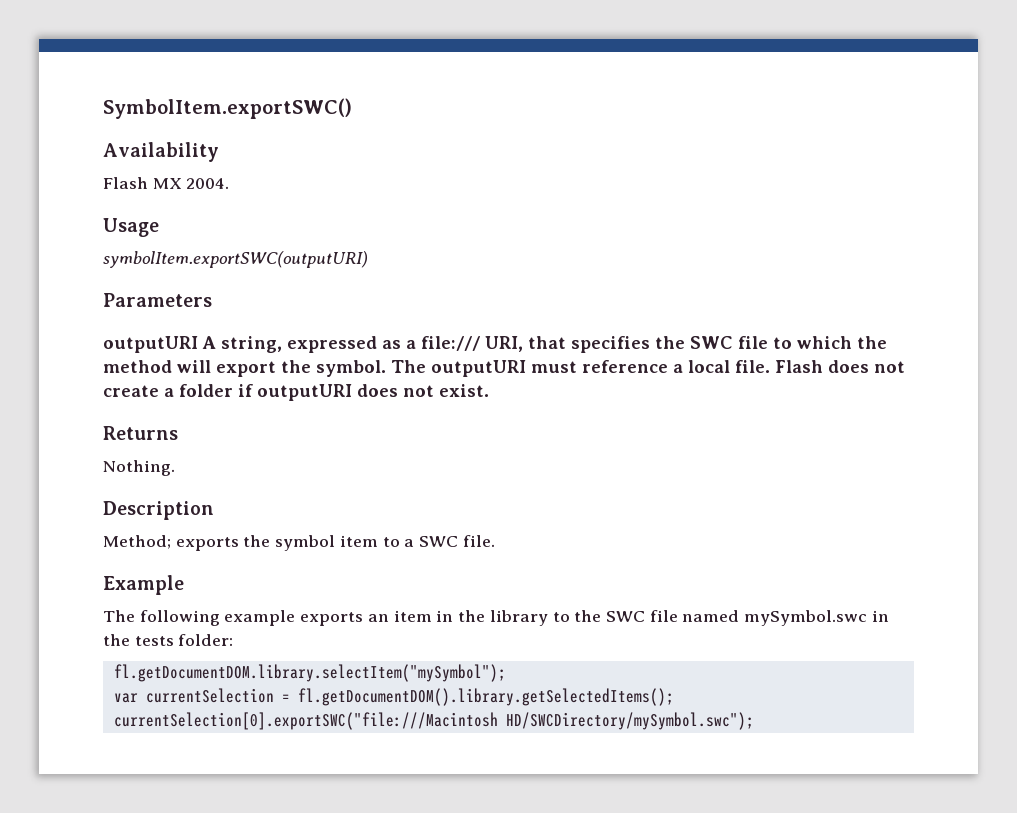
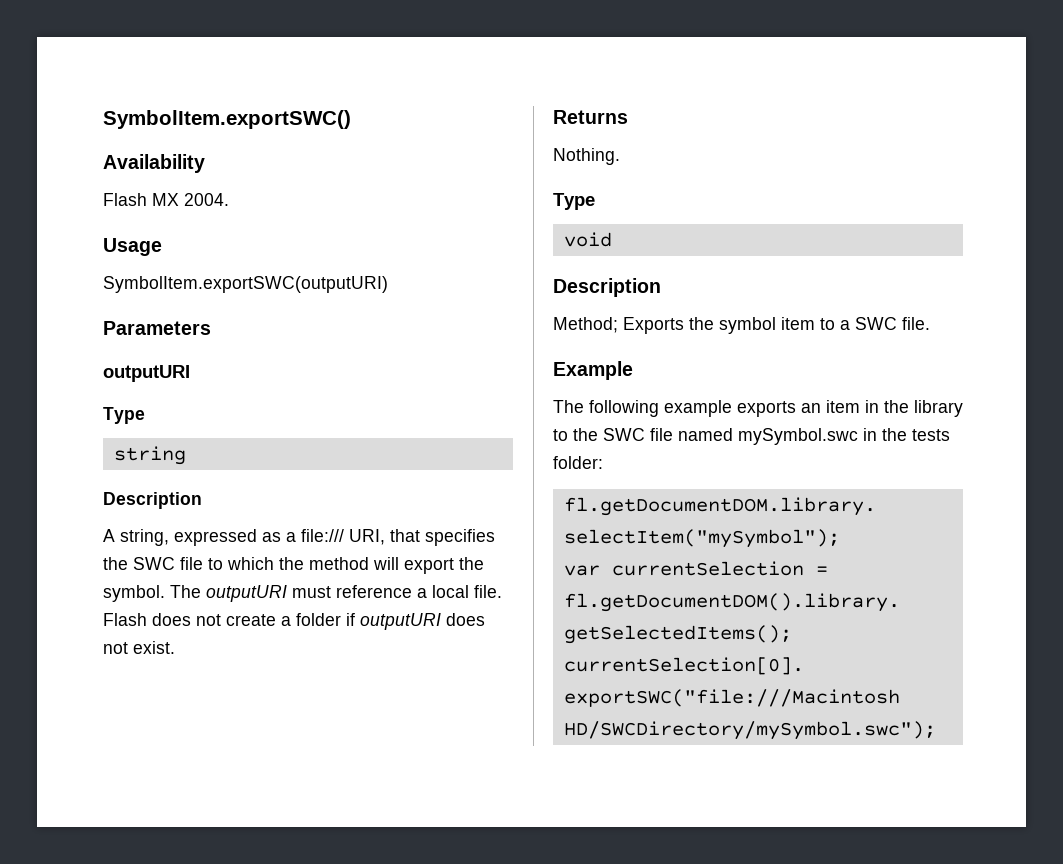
- symbolItem.exportSWC(outputURI)
+ SymbolItem.exportSWC(outputURI)
  Parameters
- outputURI A string, expressed as a file:/// URI, that specifies the SWC file to which the method will export the symbol.
+ outputURI
+ Type
+ string
+ Description
+ A string, expressed as a file:/// URI, that specifies the SWC file to which the method will export the symbol.
  Nothing.
+ Type
+ void
- Method; exports the symbol item to a SWC file.
+ Method; Exports the symbol item to a SWC file.

